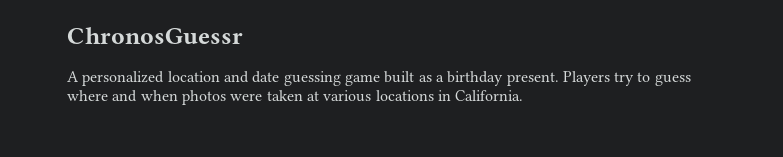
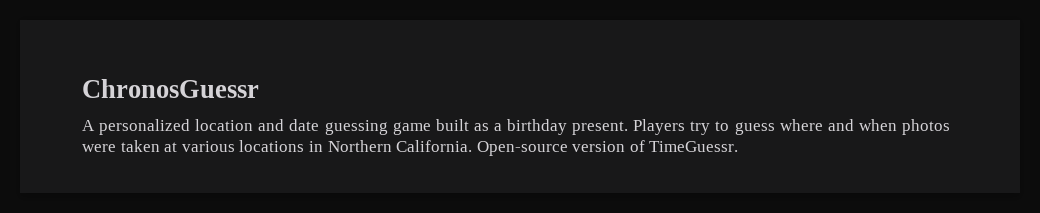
- Players try to guess where and when photos were taken at various locations in California.
+ Players try to guess where and when photos were taken at various locations in Northern California. Open-source version of TimeGuessr.

